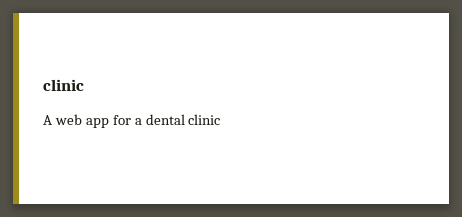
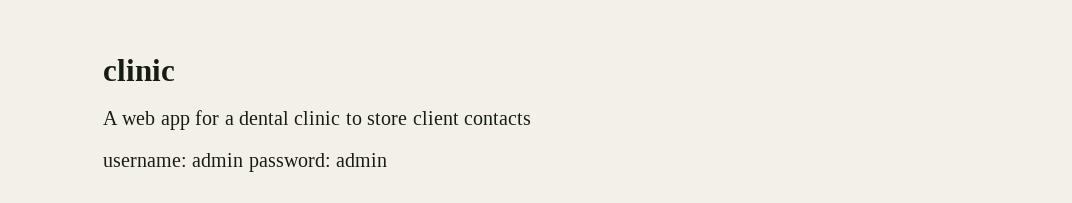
- A web app for a dental clinic
+ A web app for a dental clinic to store client contacts
+ username: admin password: admin

